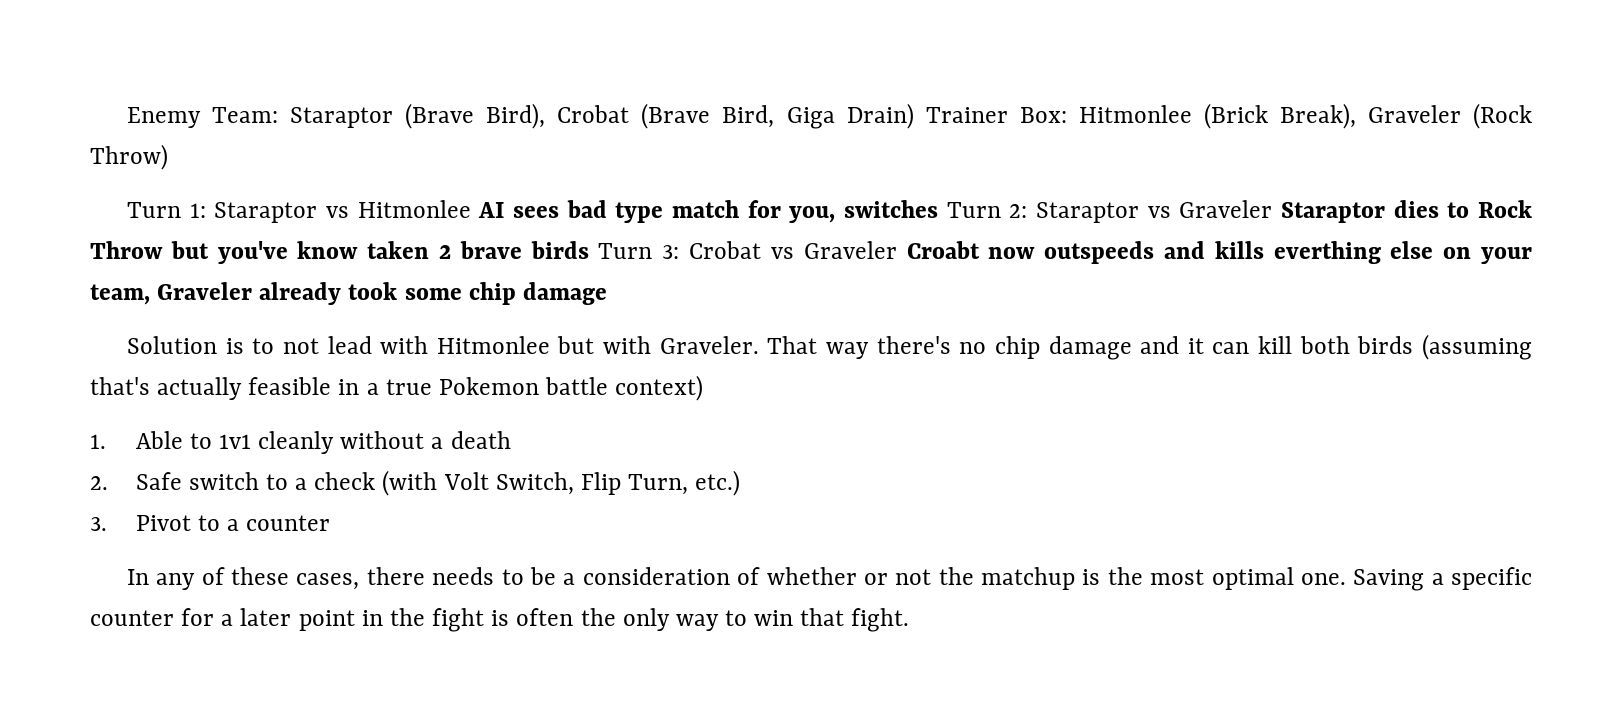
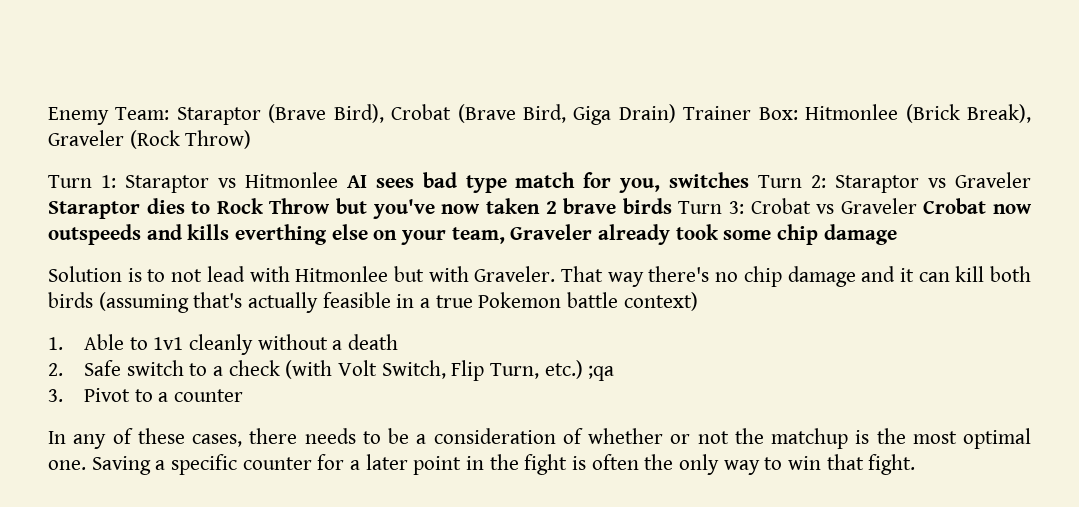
- Turn 1: Staraptor vs Hitmonlee AI sees bad type match for you, switches Turn 2: Staraptor vs Graveler Staraptor dies to Rock Throw but you've know taken 2 brave birds Turn 3: Crobat vs Graveler Croabt now outspeeds and kills everthing else on your team, Graveler already took some chip damage
+ Turn 1: Staraptor vs Hitmonlee AI sees bad type match for you, switches Turn 2: Staraptor vs Graveler Staraptor dies to Rock Throw but you've now taken 2 brave birds Turn 3: Crobat vs Graveler Crobat now outspeeds and kills everthing else on your team, Graveler already took some chip damage
- 2. Safe switch to a check (with Volt Switch, Flip Turn, etc.)
+ 2. Safe switch to a check (with Volt Switch, Flip Turn, etc.) ;qa

